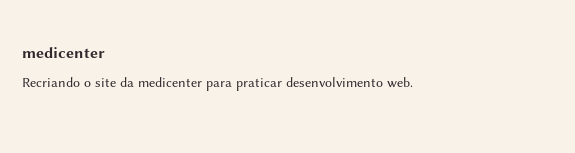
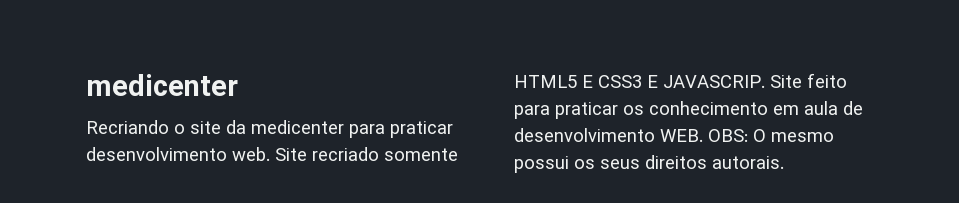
+ Site recriado somente HTML5 E CSS3 E JAVASCRIP. Site feito para praticar os conhecimento em aula de desenvolvimento WEB. OBS: O mesmo possui os seus direitos autorais.

